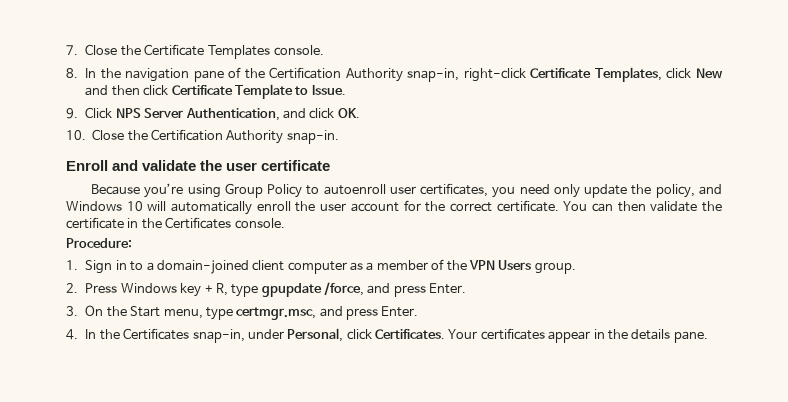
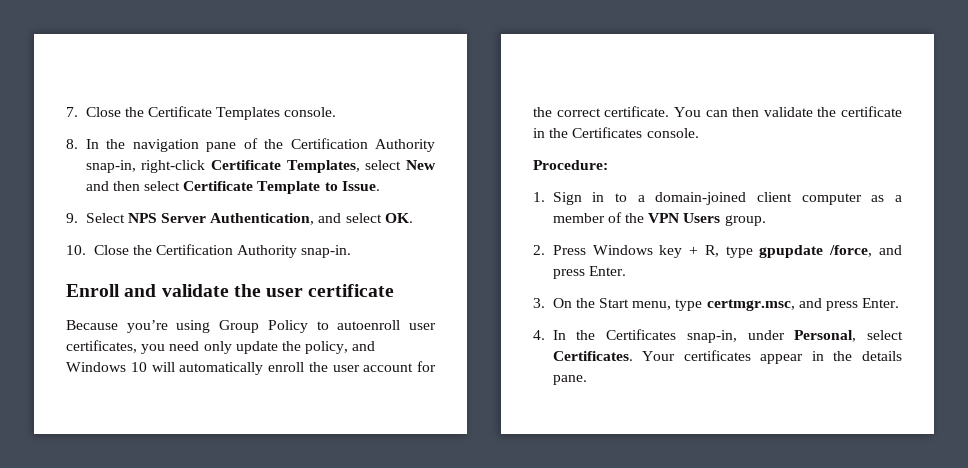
- 8. In the navigation pane of the Certification Authority snap-in, right-click Certificate Templates, click New and then click Certificate Template to Issue.
+ 8. In the navigation pane of the Certification Authority snap-in, right-click Certificate Templates, select New and then select Certificate Template to Issue.
- 9. Click NPS Server Authentication, and click OK.
+ 9. Select NPS Server Authentication, and select OK.
- 4. In the Certificates snap-in, under Personal, click Certificates.
+ 4. In the Certificates snap-in, under Personal, select Certificates.

